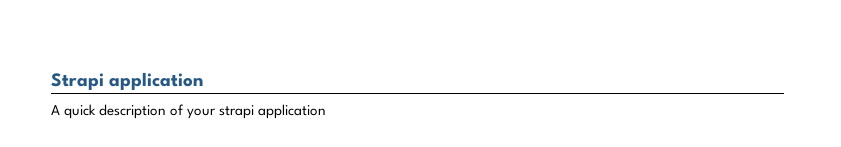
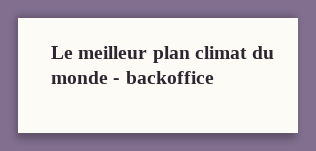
- Strapi application
- A quick description of your strapi application
+ Le meilleur plan climat du monde - backoffice

